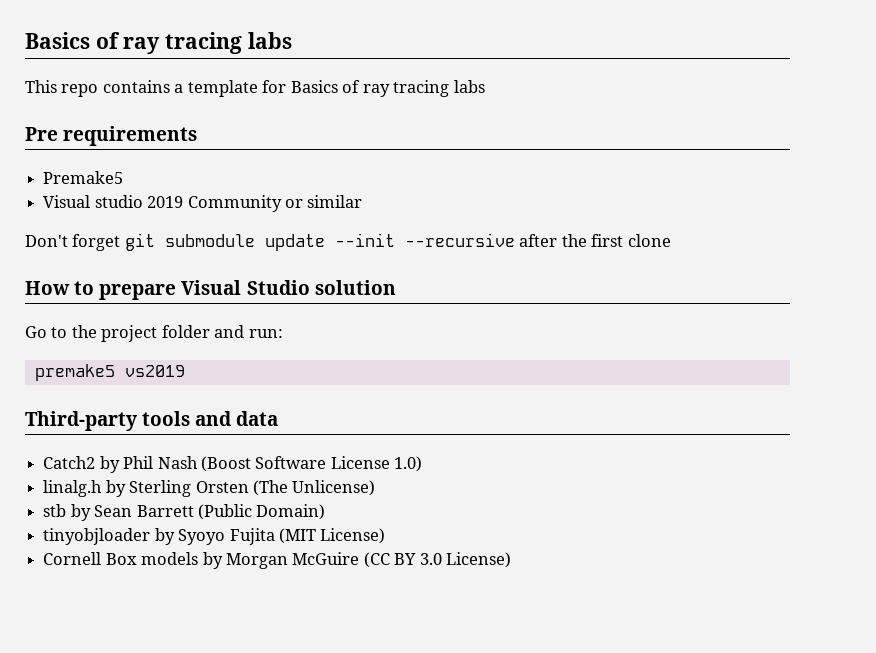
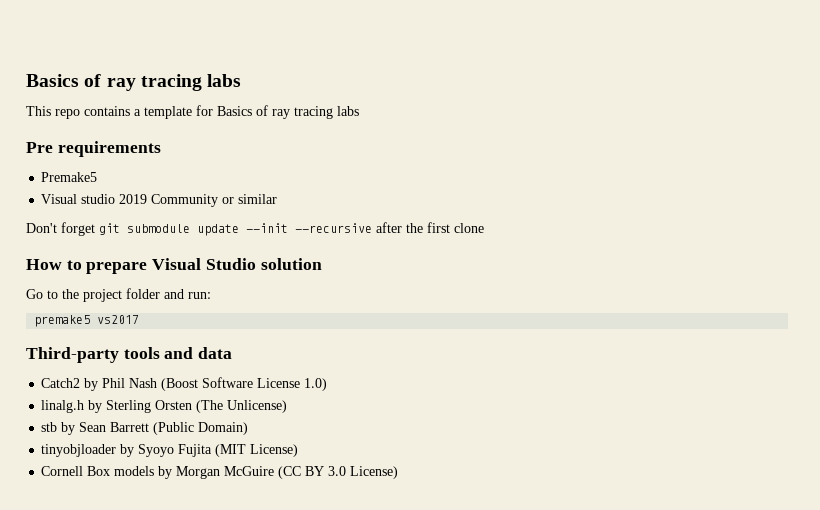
- premake5 vs2019
+ premake5 vs2017

